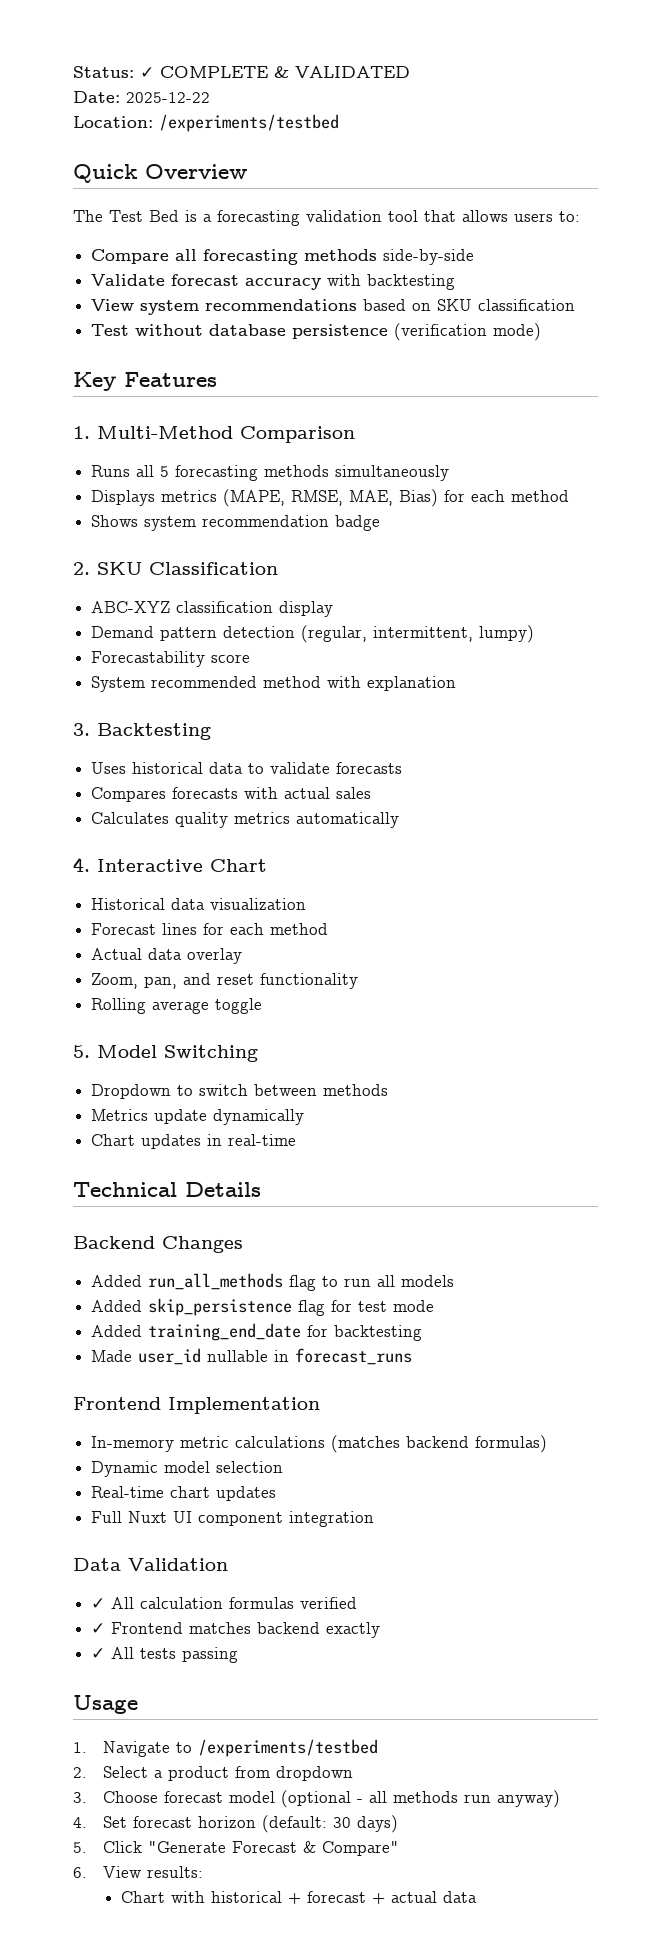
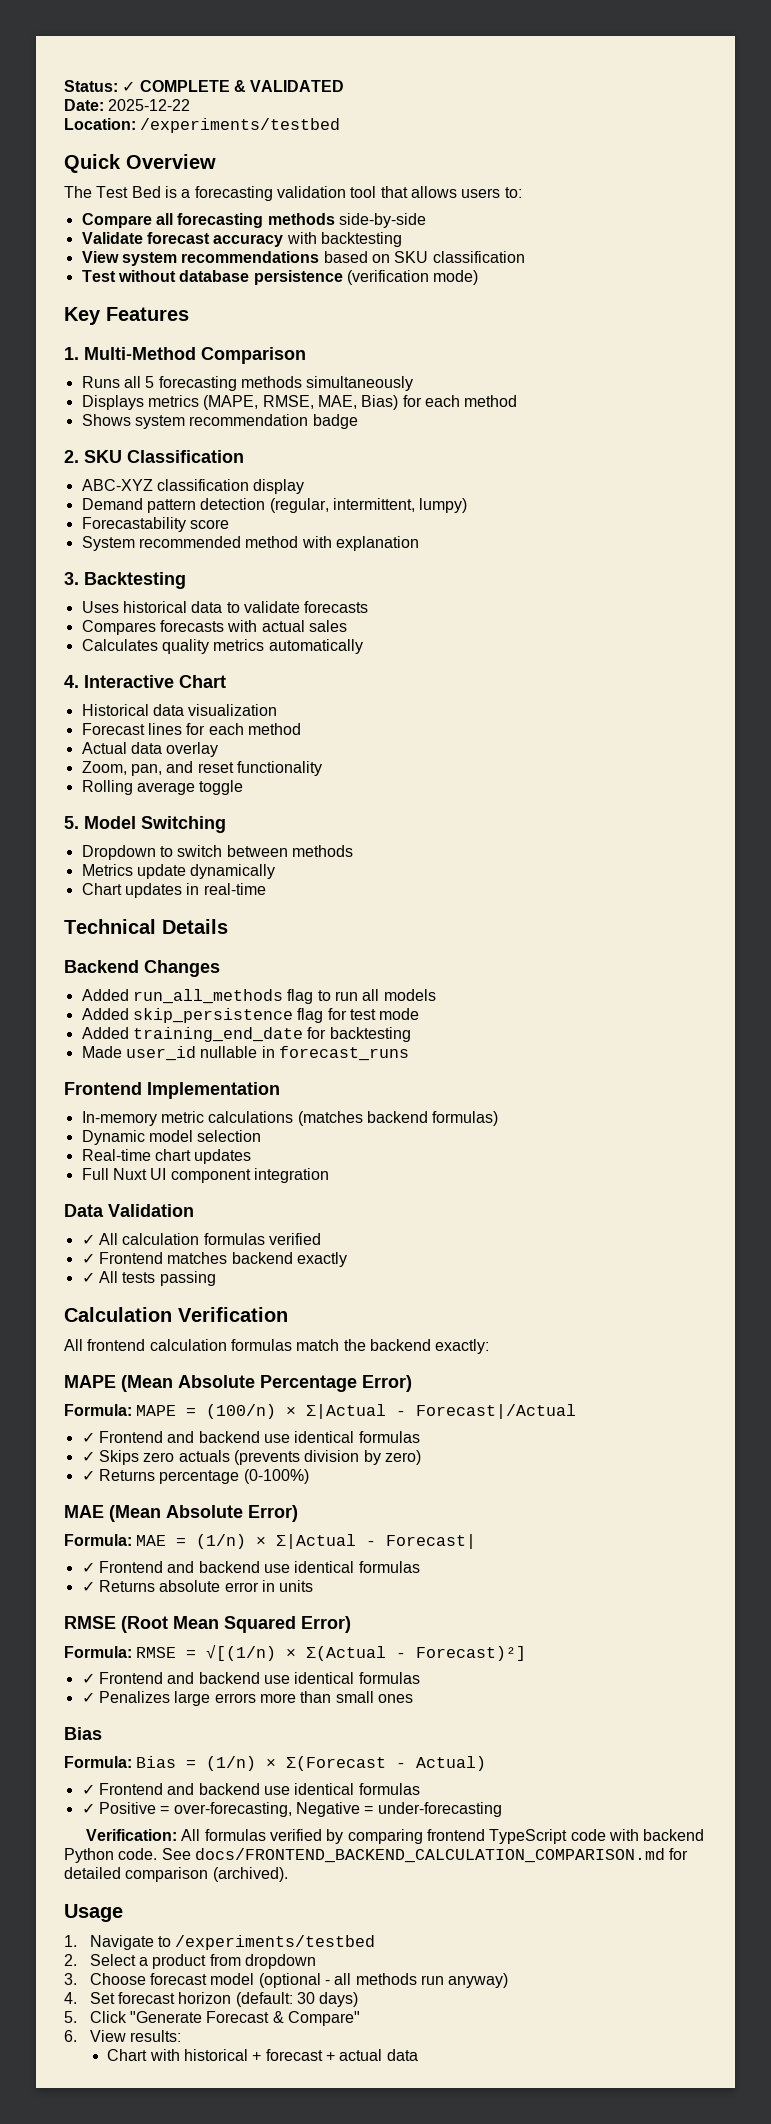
+ Calculation Verification
+ All frontend calculation formulas match the backend exactly:
+ MAPE (Mean Absolute Percentage Error)
+ Formula: MAPE = (100/n) × Σ|Actual - Forecast|/Actual
+ ✓ Frontend and backend use identical formulas
+ ✓ Skips zero actuals (prevents division by zero)
+ ✓ Returns percentage (0-100%)
+ MAE (Mean Absolute Error)
+ Formula: MAE = (1/n) × Σ|Actual - Forecast|
+ ✓ Frontend and backend use identical formulas
+ ✓ Returns absolute error in units
+ RMSE (Root Mean Squared Error)
+ Formula: RMSE = √[(1/n) × Σ(Actual - Forecast)²]
+ ✓ Frontend and backend use identical formulas
+ ✓ Penalizes large errors more than small ones
+ Bias
+ Formula: Bias = (1/n) × Σ(Forecast - Actual)
+ ✓ Frontend and backend use identical formulas
+ ✓ Positive = over-forecasting, Negative = under-forecasting
+ Verification: All formulas verified by comparing frontend TypeScript code with backend Python code. See docs/FRONTEND_BACKEND_CALCULATION_COMPARISON.md for detailed comparison (archived).

